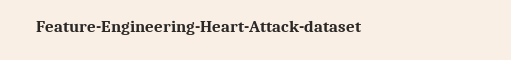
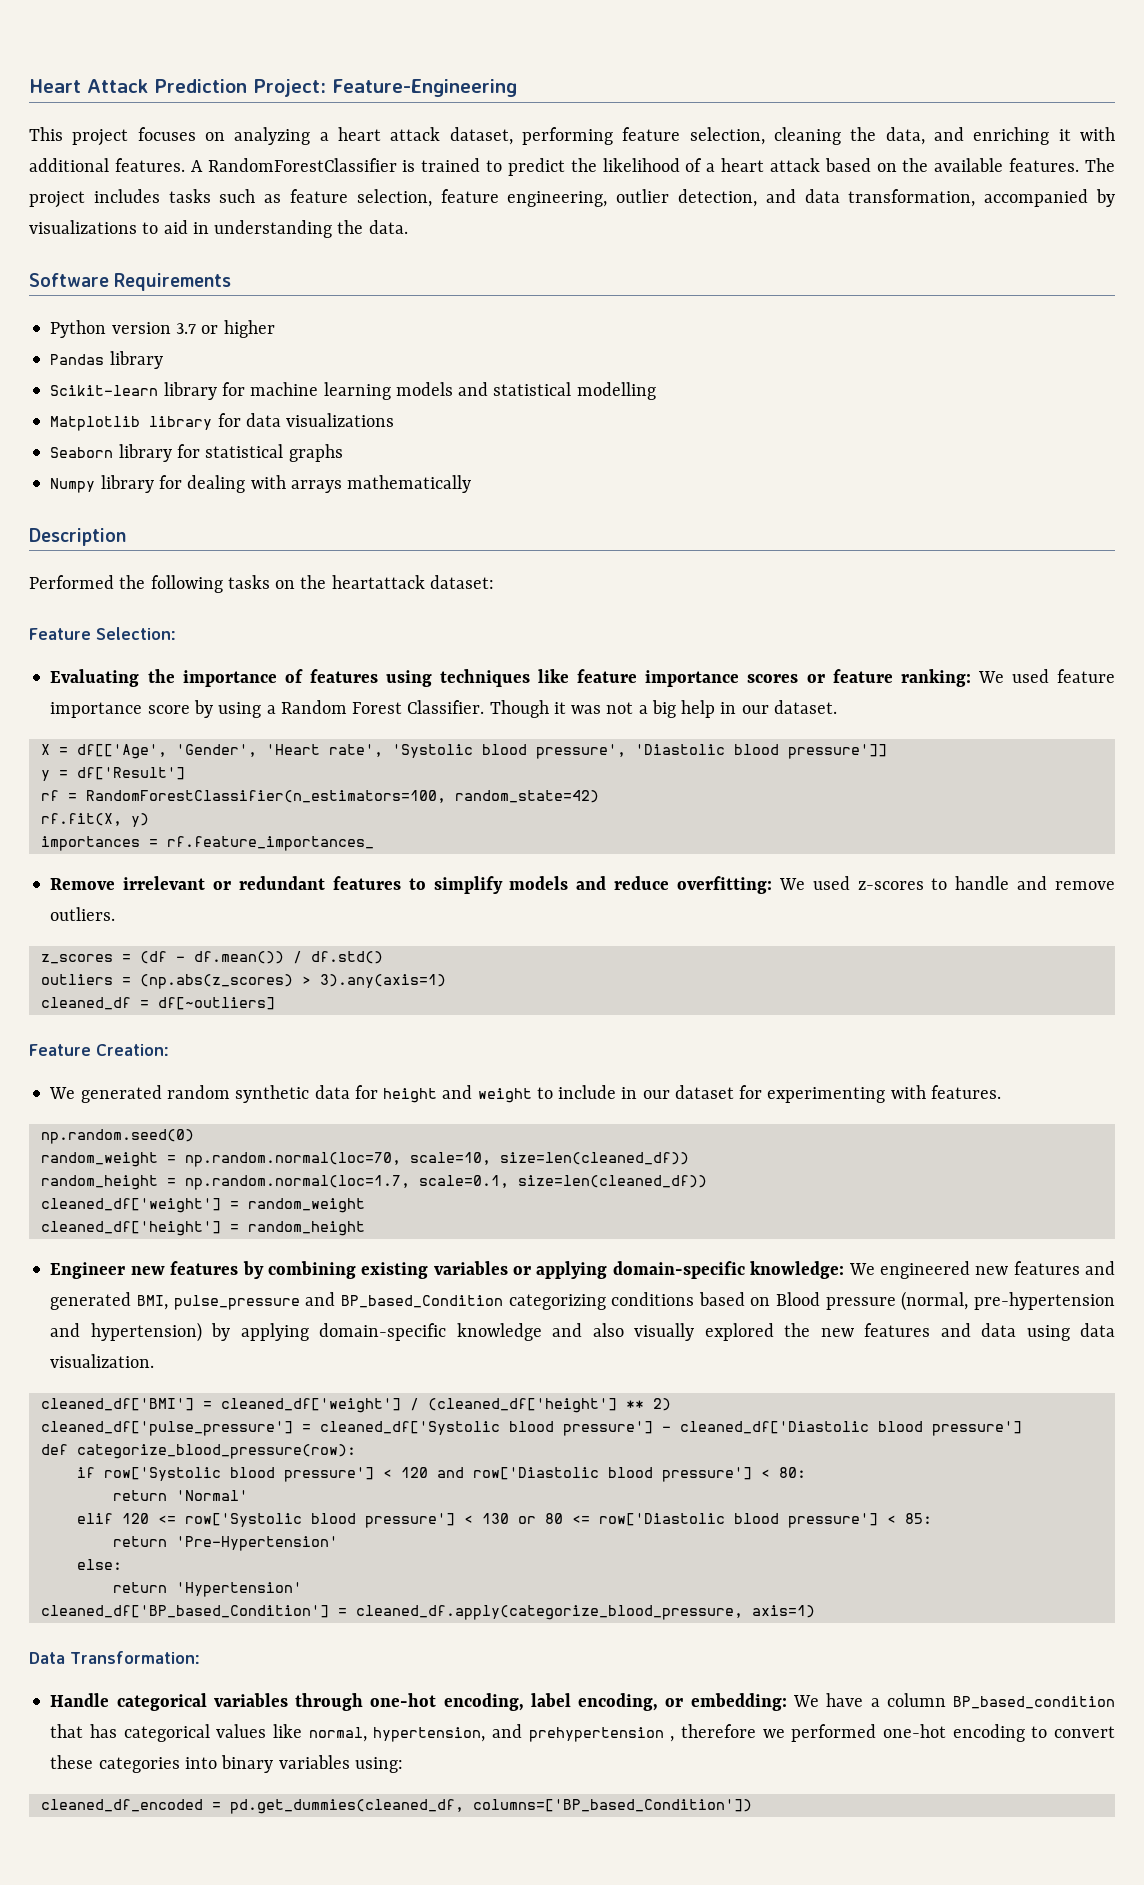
- Feature-Engineering-Heart-Attack-dataset
+ Heart Attack Prediction Project: Feature-Engineering
+ This project focuses on analyzing a heart attack dataset, performing feature selection, cleaning the data, and enriching it with additional features. A RandomForestClassifier is trained to predict the likelihood of a heart attack based on the available features. The project includes tasks such as feature selection, feature engineering, outlier detection, and data transformation, accompanied by visualizations to aid in understanding the data.
+ Software Requirements
+ Python version 3.7 or higher
+ Pandas library
+ Scikit-learn library for machine learning models and statistical modelling
+ Matplotlib library for data visualizations
+ Seaborn library for statistical graphs
+ Numpy library for dealing with arrays mathematically
+ Description
+ Performed the following tasks on the heartattack dataset:
+ Feature Selection:
+ Evaluating the importance of features using techniques like feature importance scores or feature ranking: We used feature importance score by using a Random Forest Classifier. Though it was not a big help in our dataset.
+ X = df[['Age', 'Gender', 'Heart rate', 'Systolic blood pressure', 'Diastolic blood pressure']]
+ y = df['Result']
+ rf = RandomForestClassifier(n_estimators=100, random_state=42)
+ rf.fit(X, y)
+ importances = rf.feature_importances_
+ Remove irrelevant or redundant features to simplify models and reduce overfitting: We used z-scores to handle and remove outliers.
+ z_scores = (df - df.mean()) / df.std()
+ outliers = (np.abs(z_scores) > 3).any(axis=1)
+ cleaned_df = df[~outliers]
+ Feature Creation:
+ We generated random synthetic data for height and weight to include in our dataset for experimenting with features.
+ np.random.seed(0)
+ random_weight = np.random.normal(loc=70, scale=10, size=len(cleaned_df))
+ random_height = np.random.normal(loc=1.7, scale=0.1, size=len(cleaned_df))
+ cleaned_df['weight'] = random_weight
+ cleaned_df['height'] = random_height
+ Engineer new features by combining existing variables or applying domain-specific knowledge: We engineered new features and generated BMI, pulse_pressure and BP_based_Condition categorizing conditions based on Blood pressure (normal, pre-hypertension and hypertension) by applying domain-specific knowledge and also visually explored the new features and data using data visualization.
+ cleaned_df['BMI'] = cleaned_df['weight'] / (cleaned_df['height'] ** 2)
+ cleaned_df['pulse_pressure'] = cleaned_df['Systolic blood pressure'] - cleaned_df['Diastolic blood pressure']
+ def categorize_blood_pressure(row):
+ if row['Systolic blood pressure'] < 120 and row['Diastolic blood pressure'] < 80:
+ return 'Normal'
+ elif 120 <= row['Systolic blood pressure'] < 130 or 80 <= row['Diastolic blood pressure'] < 85:
+ return 'Pre-Hypertension'
+ else:
+ return 'Hypertension'
+ cleaned_df['BP_based_Condition'] = cleaned_df.apply(categorize_blood_pressure, axis=1)
+ Data Transformation:
+ Handle categorical variables through one-hot encoding, label encoding, or embedding: We have a column BP_based_condition that has categorical values like normal, hypertension, and prehypertension , therefore we performed one-hot encoding to convert these categories into binary variables using:
+ cleaned_df_encoded = pd.get_dummies(cleaned_df, columns=['BP_based_Condition'])

